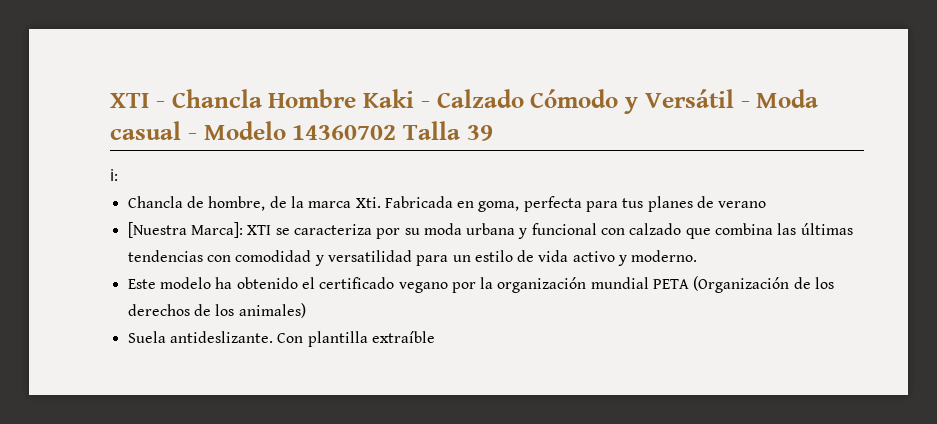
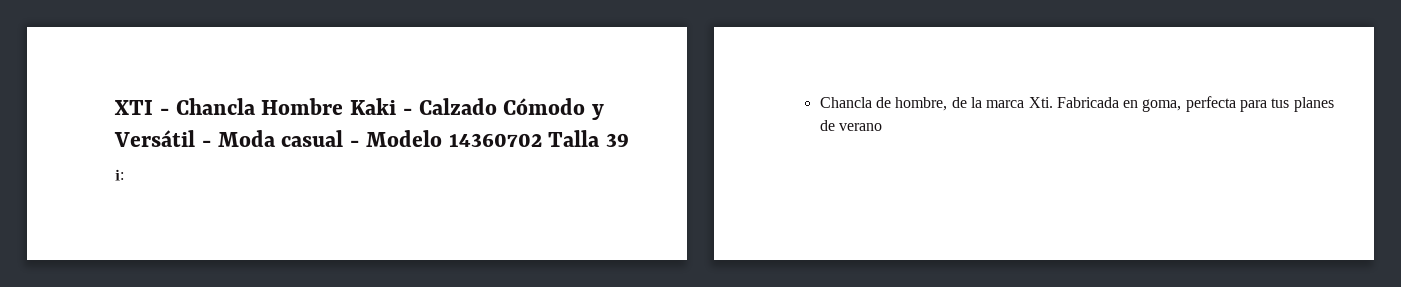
- [Nuestra Marca]: XTI se caracteriza por su moda urbana y funcional con calzado que combina las últimas tendencias con comodidad y versatilidad para un estilo de vida activo y moderno.
- Este modelo ha obtenido el certificado vegano por la organización mundial PETA (Organización de los derechos de los animales)
- Suela antideslizante. Con plantilla extraíble

